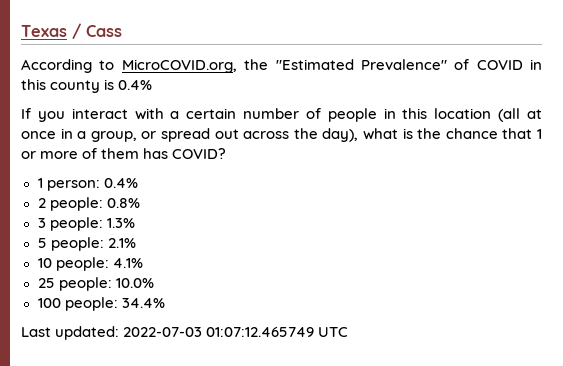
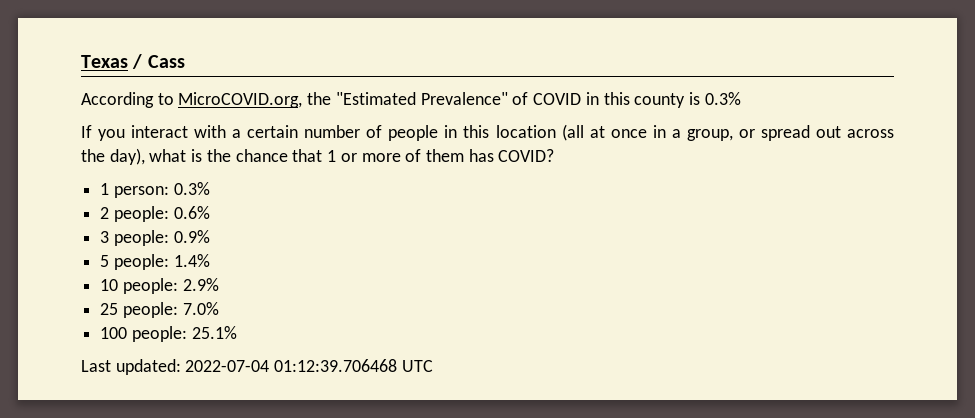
- According to MicroCOVID.org, the "Estimated Prevalence" of COVID in this county is 0.4%
+ According to MicroCOVID.org, the "Estimated Prevalence" of COVID in this county is 0.3%
- 1 person: 0.4%
+ 1 person: 0.3%
- 2 people: 0.8%
+ 2 people: 0.6%
- 3 people: 1.3%
+ 3 people: 0.9%
- 5 people: 2.1%
+ 5 people: 1.4%
- 10 people: 4.1%
+ 10 people: 2.9%
- 25 people: 10.0%
+ 25 people: 7.0%
- 100 people: 34.4%
+ 100 people: 25.1%
- Last updated: 2022-07-03 01:07:12.465749 UTC
+ Last updated: 2022-07-04 01:12:39.706468 UTC

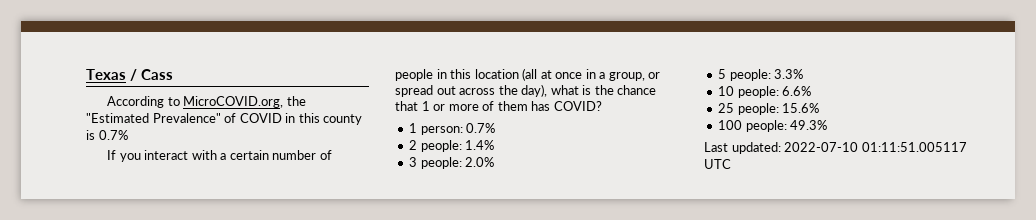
- According to MicroCOVID.org, the "Estimated Prevalence" of COVID in this county is 0.3%
+ According to MicroCOVID.org, the "Estimated Prevalence" of COVID in this county is 0.7%
- 1 person: 0.3%
+ 1 person: 0.7%
- 2 people: 0.6%
+ 2 people: 1.4%
- 3 people: 0.9%
+ 3 people: 2.0%
- 5 people: 1.4%
+ 5 people: 3.3%
- 10 people: 2.9%
+ 10 people: 6.6%
- 25 people: 7.0%
+ 25 people: 15.6%
- 100 people: 25.1%
+ 100 people: 49.3%
- Last updated: 2022-07-04 01:12:39.706468 UTC
+ Last updated: 2022-07-10 01:11:51.005117 UTC

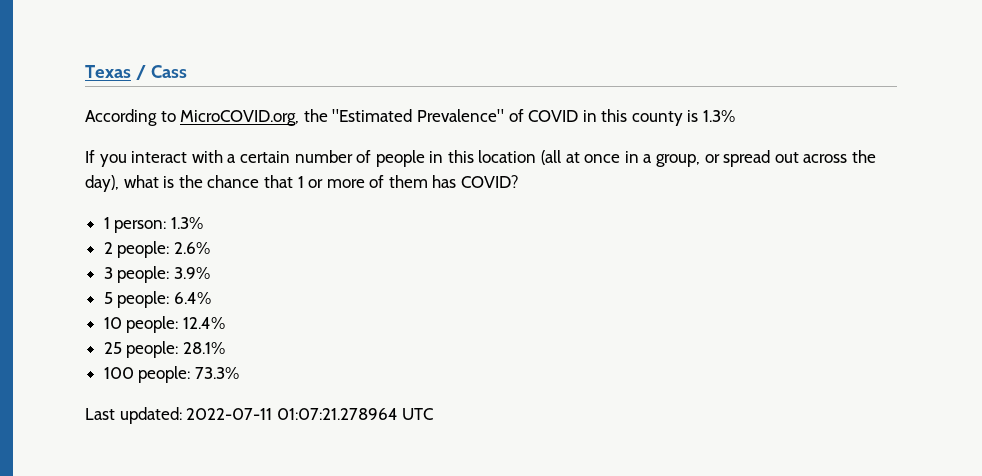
- According to MicroCOVID.org, the "Estimated Prevalence" of COVID in this county is 0.7%
+ According to MicroCOVID.org, the "Estimated Prevalence" of COVID in this county is 1.3%
- 1 person: 0.7%
+ 1 person: 1.3%
- 2 people: 1.4%
+ 2 people: 2.6%
- 3 people: 2.0%
+ 3 people: 3.9%
- 5 people: 3.3%
+ 5 people: 6.4%
- 10 people: 6.6%
+ 10 people: 12.4%
- 25 people: 15.6%
+ 25 people: 28.1%
- 100 people: 49.3%
+ 100 people: 73.3%
- Last updated: 2022-07-10 01:11:51.005117 UTC
+ Last updated: 2022-07-11 01:07:21.278964 UTC

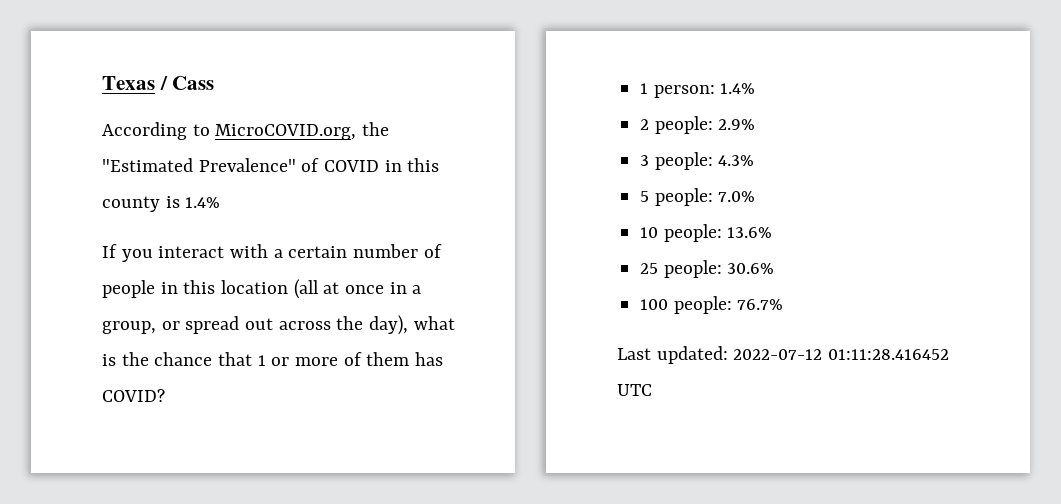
- According to MicroCOVID.org, the "Estimated Prevalence" of COVID in this county is 1.3%
+ According to MicroCOVID.org, the "Estimated Prevalence" of COVID in this county is 1.4%
- 1 person: 1.3%
+ 1 person: 1.4%
- 2 people: 2.6%
+ 2 people: 2.9%
- 3 people: 3.9%
+ 3 people: 4.3%
- 5 people: 6.4%
+ 5 people: 7.0%
- 10 people: 12.4%
+ 10 people: 13.6%
- 25 people: 28.1%
+ 25 people: 30.6%
- 100 people: 73.3%
+ 100 people: 76.7%
- Last updated: 2022-07-11 01:07:21.278964 UTC
+ Last updated: 2022-07-12 01:11:28.416452 UTC

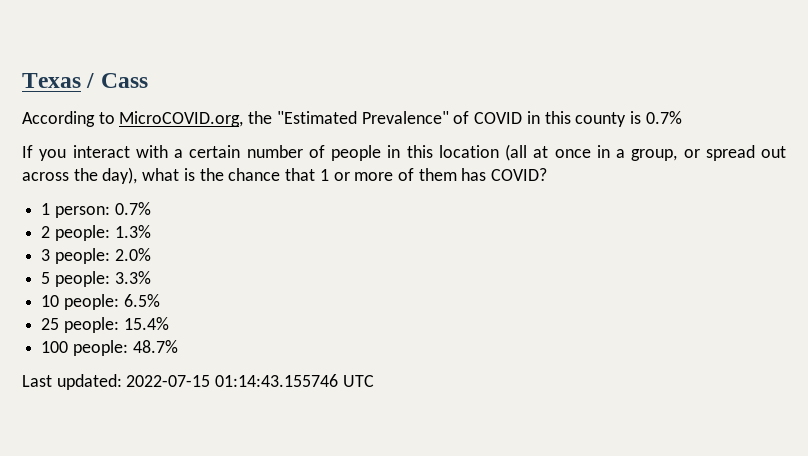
- According to MicroCOVID.org, the "Estimated Prevalence" of COVID in this county is 1.4%
+ According to MicroCOVID.org, the "Estimated Prevalence" of COVID in this county is 0.7%
- 1 person: 1.4%
+ 1 person: 0.7%
- 2 people: 2.9%
+ 2 people: 1.3%
- 3 people: 4.3%
+ 3 people: 2.0%
- 5 people: 7.0%
+ 5 people: 3.3%
- 10 people: 13.6%
+ 10 people: 6.5%
- 25 people: 30.6%
+ 25 people: 15.4%
- 100 people: 76.7%
+ 100 people: 48.7%
- Last updated: 2022-07-12 01:11:28.416452 UTC
+ Last updated: 2022-07-15 01:14:43.155746 UTC

